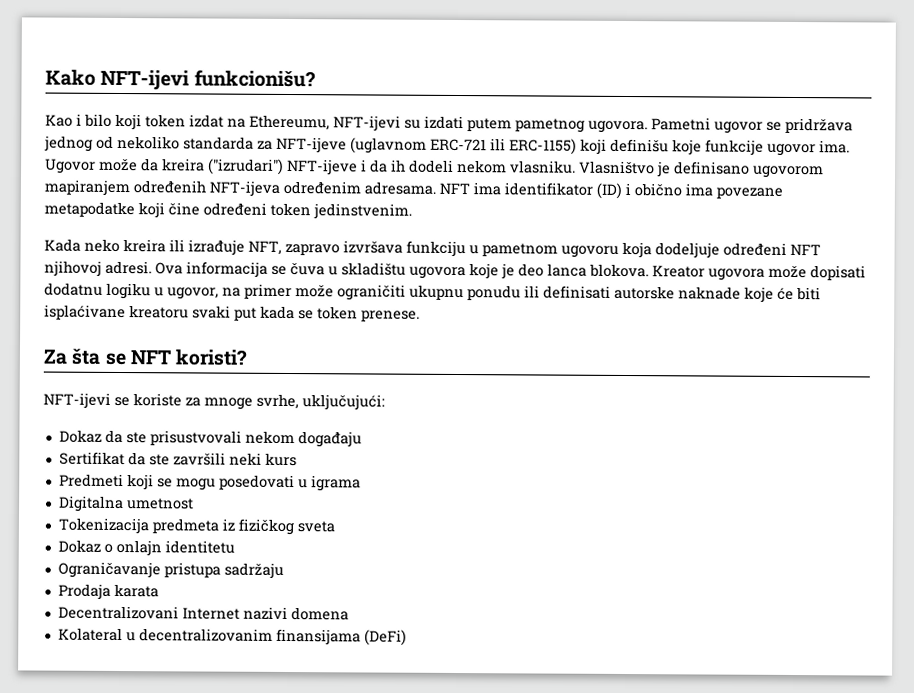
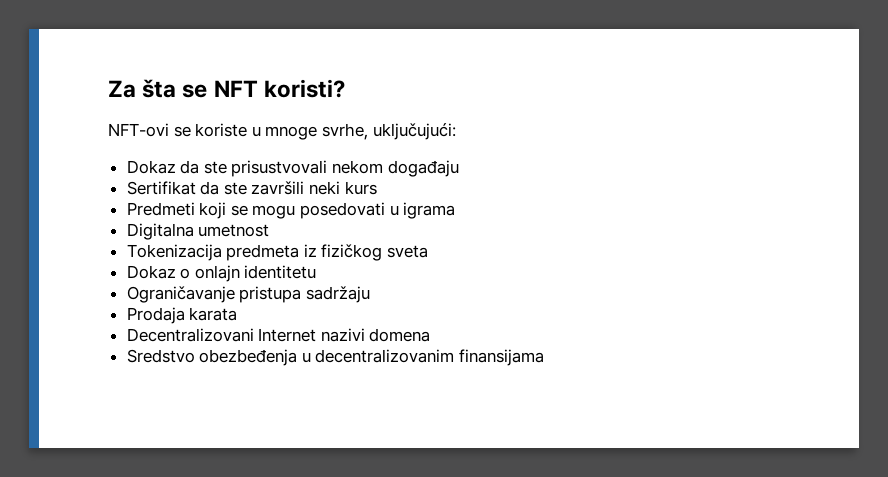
- Kako NFT-ijevi funkcionišu?
- Kao i bilo koji token izdat na Ethereumu, NFT-ijevi su izdati putem pametnog ugovora. Pametni ugovor se pridržava jednog od nekoliko standarda za NFT-ijeve (uglavnom ERC-721 ili ERC-1155) koji definišu koje funkcije ugovor ima. Ugovor može da kreira ("izrudari") NFT-ijeve i da ih dodeli nekom vlasniku. Vlasništvo je definisano ugovorom mapiranjem određenih NFT-ijeva određenim adresama. NFT ima identifikator (ID) i obično ima povezane metapodatke koji čine određeni token jedinstvenim.
- Kada neko kreira ili izrađuje NFT, zapravo izvršava funkciju u pametnom ugovoru koja dodeljuje određeni NFT njihovoj adresi. Ova informacija se čuva u skladištu ugovora koje je deo lanca blokova. Kreator ugovora može dopisati dodatnu logiku u ugovor, na primer može ograničiti ukupnu ponudu ili definisati autorske naknade koje će biti isplaćivane kreatoru svaki put kada se token prenese.
- NFT-ijevi se koriste za mnoge svrhe, uključujući:
+ NFT-ovi se koriste u mnoge svrhe, uključujući:
- Kolateral u decentralizovanim finansijama (DeFi)
+ Sredstvo obezbeđenja u decentralizovanim finansijama

